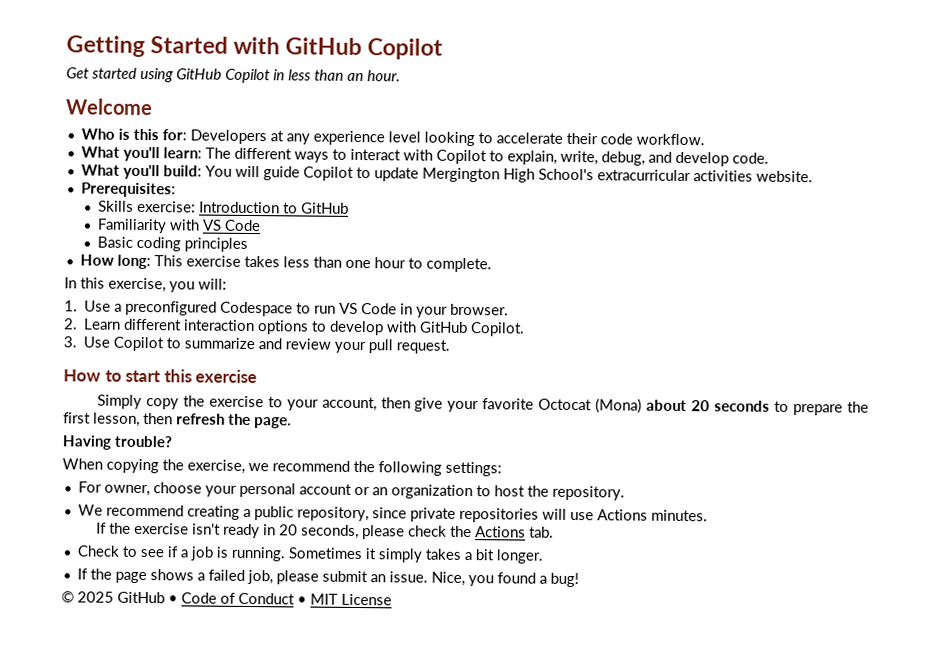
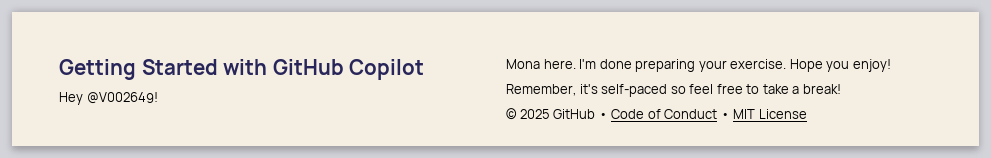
- Get started using GitHub Copilot in less than an hour.
- Welcome
- Who is this for: Developers at any experience level looking to accelerate their code workflow.
- What you'll learn: The different ways to interact with Copilot to explain, write, debug, and develop code.
- What you'll build: You will guide Copilot to update Mergington High School's extracurricular activities website.
- Prerequisites:
- Skills exercise: Introduction to GitHub
- Familiarity with VS Code
- Basic coding principles
- How long: This exercise takes less than one hour to complete.
- In this exercise, you will:
- 1. Use a preconfigured Codespace to run VS Code in your browser.
- 2. Learn different interaction options to develop with GitHub Copilot.
- 3. Use Copilot to summarize and review your pull request.
- How to start this exercise
- Simply copy the exercise to your account, then give your favorite Octocat (Mona) about 20 seconds to prepare the first lesson, then refresh the page.
- Having trouble?
- When copying the exercise, we recommend the following settings:
- For owner, choose your personal account or an organization to host the repository.
- We recommend creating a public repository, since private repositories will use Actions minutes.
- If the exercise isn't ready in 20 seconds, please check the Actions tab.
- Check to see if a job is running. Sometimes it simply takes a bit longer.
- If the page shows a failed job, please submit an issue. Nice, you found a bug!
+ Hey @V002649!
+ Mona here. I'm done preparing your exercise. Hope you enjoy!
+ Remember, it's self-paced so feel free to take a break!

